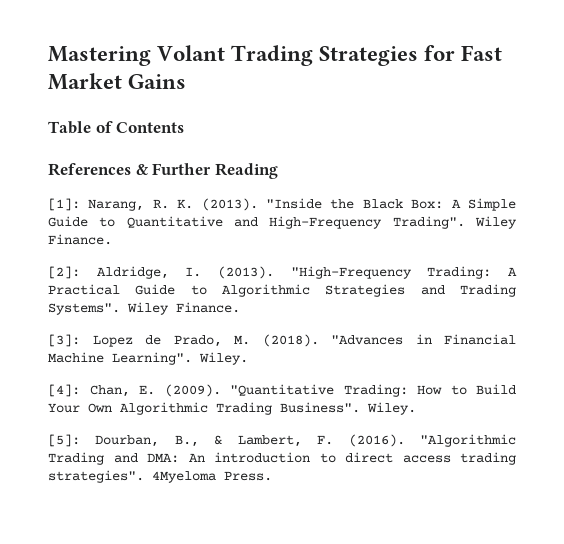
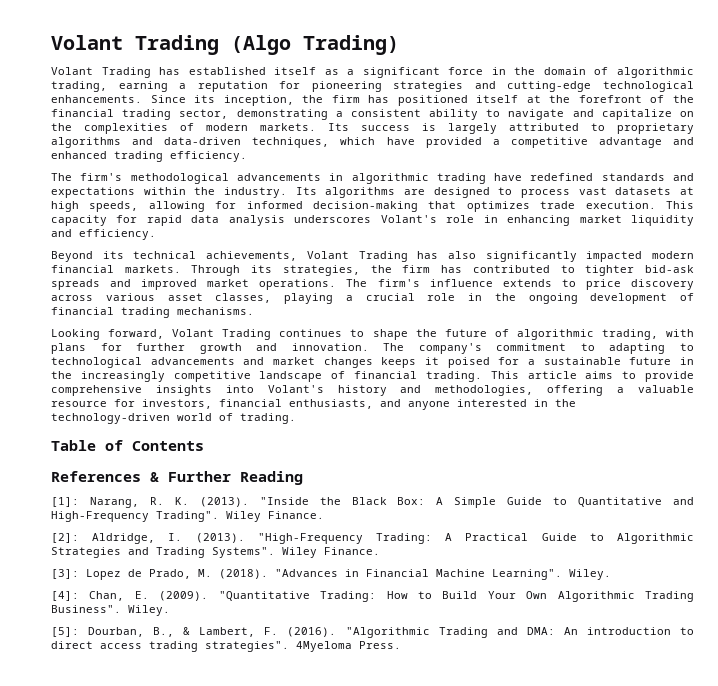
- Mastering Volant Trading Strategies for Fast Market Gains
+ Volant Trading (Algo Trading)
+ Volant Trading has established itself as a significant force in the domain of algorithmic trading, earning a reputation for pioneering strategies and cutting-edge technological enhancements. Since its inception, the firm has positioned itself at the forefront of the financial trading sector, demonstrating a consistent ability to navigate and capitalize on the complexities of modern markets. Its success is largely attributed to proprietary algorithms and data-driven techniques, which have provided a competitive advantage and enhanced trading efficiency.
+ The firm's methodological advancements in algorithmic trading have redefined standards and expectations within the industry. Its algorithms are designed to process vast datasets at high speeds, allowing for informed decision-making that optimizes trade execution. This capacity for rapid data analysis underscores Volant's role in enhancing market liquidity and efficiency.
+ Beyond its technical achievements, Volant Trading has also significantly impacted modern financial markets. Through its strategies, the firm has contributed to tighter bid-ask spreads and improved market operations. The firm's influence extends to price discovery across various asset classes, playing a crucial role in the ongoing development of financial trading mechanisms.
+ Looking forward, Volant Trading continues to shape the future of algorithmic trading, with plans for further growth and innovation. The company's commitment to adapting to technological advancements and market changes keeps it poised for a sustainable future in the increasingly competitive landscape of financial trading. This article aims to provide comprehensive insights into Volant's history and methodologies, offering a valuable resource for investors, financial enthusiasts, and anyone interested in the technology-driven world of trading.

